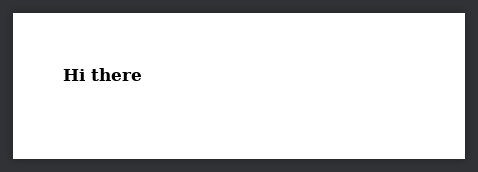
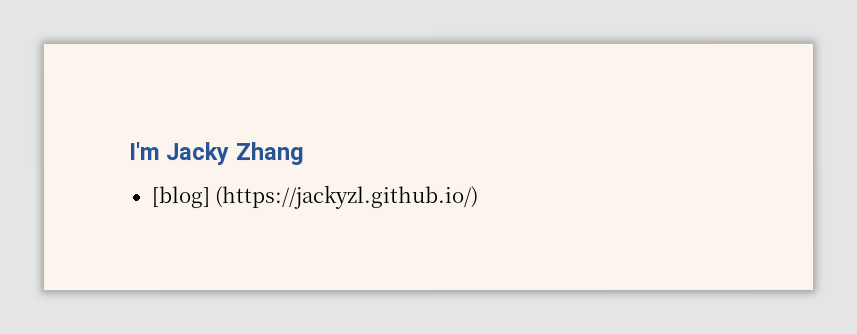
- Hi there
+ I'm Jacky Zhang
+ [blog] (https://jackyzl.github.io/)

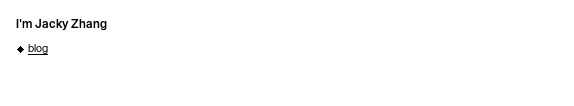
- [blog] (https://jackyzl.github.io/)
+ blog

